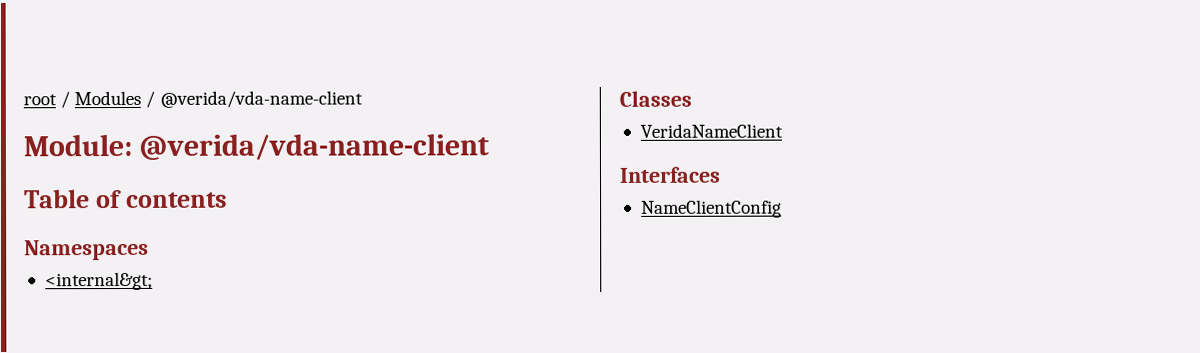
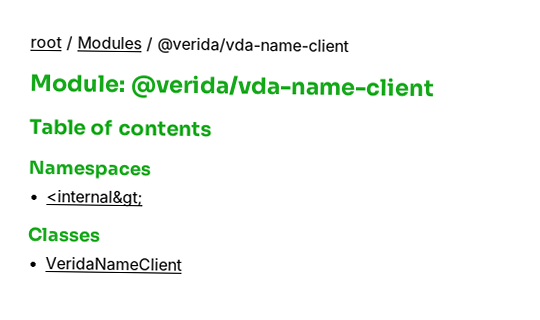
- Interfaces
- NameClientConfig

